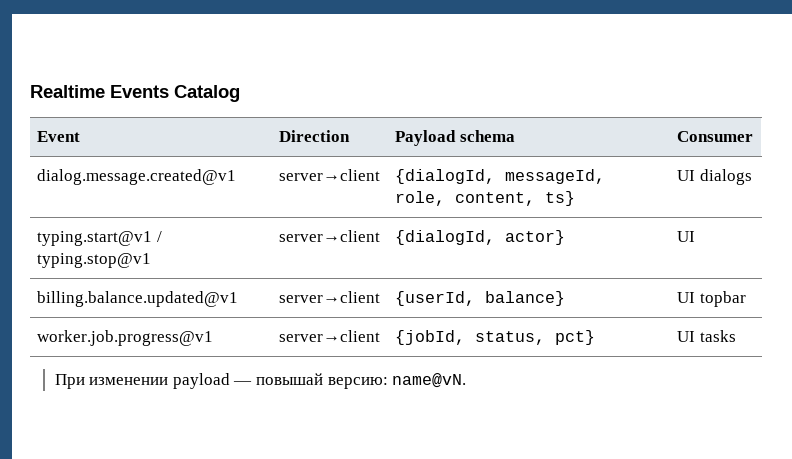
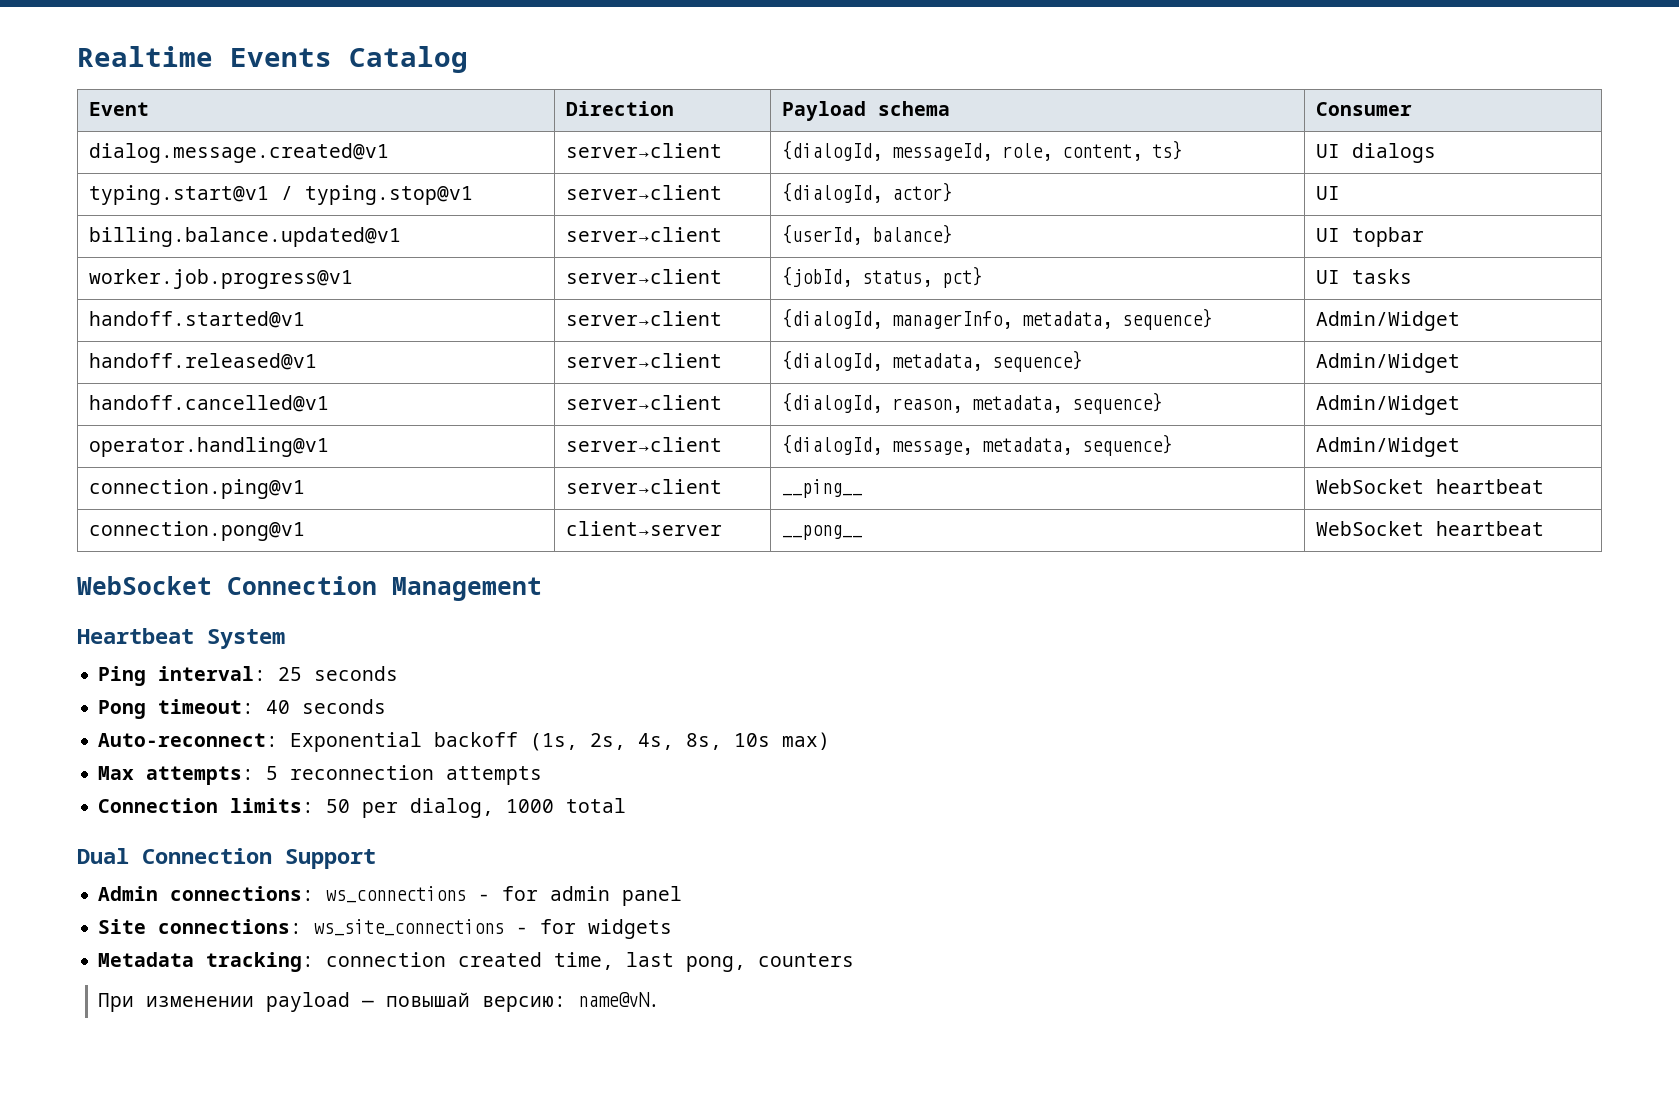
+ handoff.started@v1 | server→client | {dialogId, managerInfo, metadata, sequence} | Admin/Widget
+ handoff.released@v1 | server→client | {dialogId, metadata, sequence} | Admin/Widget
+ handoff.cancelled@v1 | server→client | {dialogId, reason, metadata, sequence} | Admin/Widget
+ operator.handling@v1 | server→client | {dialogId, message, metadata, sequence} | Admin/Widget
+ connection.ping@v1 | server→client | __ping__ | WebSocket heartbeat
+ connection.pong@v1 | client→server | __pong__ | WebSocket heartbeat
+ WebSocket Connection Management
+ Heartbeat System
+ Ping interval: 25 seconds
+ Pong timeout: 40 seconds
+ Auto-reconnect: Exponential backoff (1s, 2s, 4s, 8s, 10s max)
+ Max attempts: 5 reconnection attempts
+ Connection limits: 50 per dialog, 1000 total
+ Dual Connection Support
+ Admin connections: ws_connections - for admin panel
+ Site connections: ws_site_connections - for widgets
+ Metadata tracking: connection created time, last pong, counters

